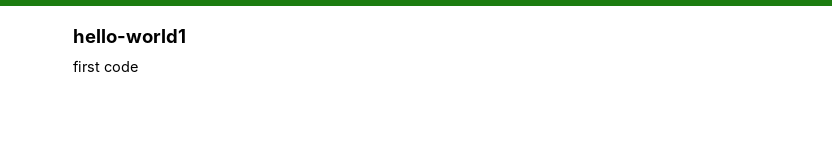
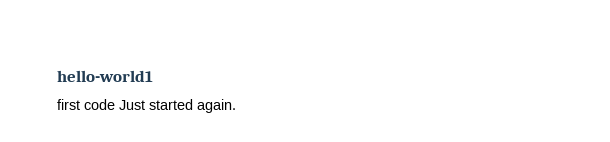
- first code
+ first code Just started again.

